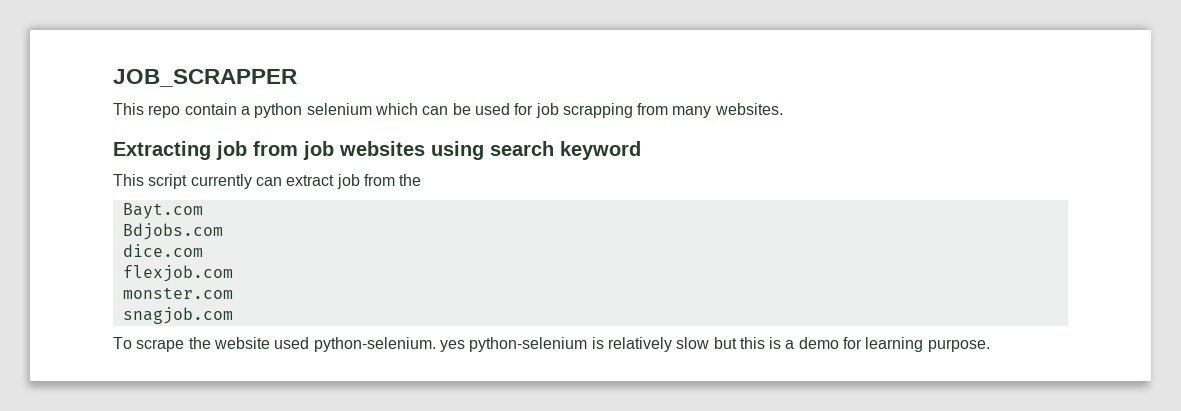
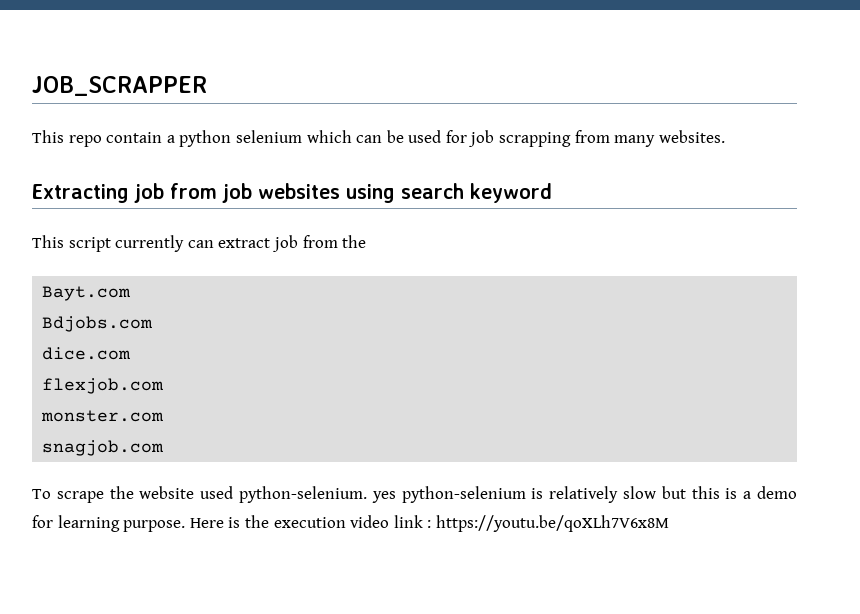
+ Here is the execution video link : https://youtu.be/qoXLh7V6x8M

